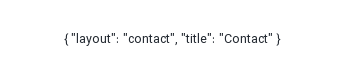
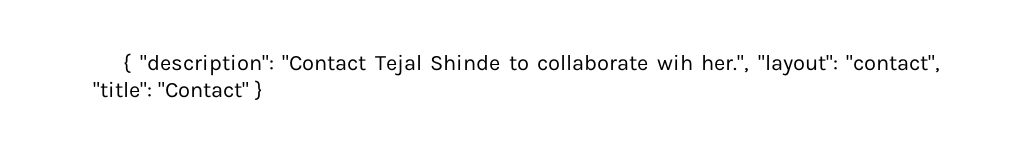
- { "layout": "contact", "title": "Contact" }
+ { "description": "Contact Tejal Shinde to collaborate wih her.", "layout": "contact", "title": "Contact" }

